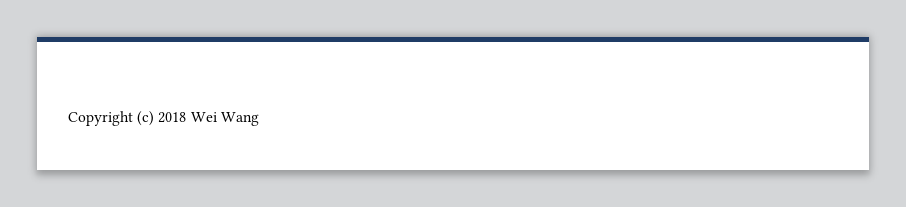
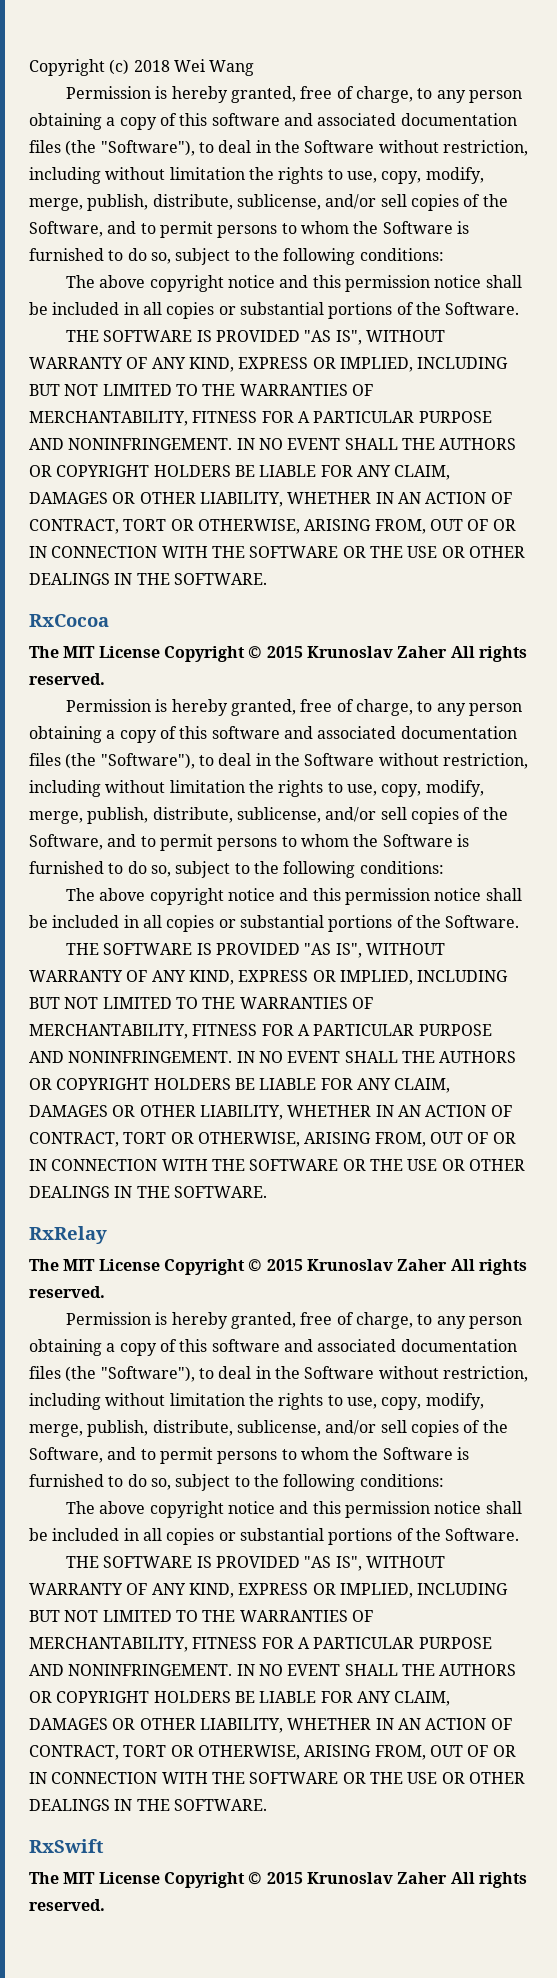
  Copyright (c) 2018 Wei Wang
+ Permission is hereby granted, free of charge, to any person obtaining a copy of this software and associated documentation files (the "Software"), to deal in the Software without restriction, including without limitation the rights to use, copy, modify, merge, publish, distribute, sublicense, and/or sell copies of the Software, and to permit persons to whom the Software is furnished to do so, subject to the following conditions:
+ The above copyright notice and this permission notice shall be included in all copies or substantial portions of the Software.
+ THE SOFTWARE IS PROVIDED "AS IS", WITHOUT WARRANTY OF ANY KIND, EXPRESS OR IMPLIED, INCLUDING BUT NOT LIMITED TO THE WARRANTIES OF MERCHANTABILITY, FITNESS FOR A PARTICULAR PURPOSE AND NONINFRINGEMENT. IN NO EVENT SHALL THE AUTHORS OR COPYRIGHT HOLDERS BE LIABLE FOR ANY CLAIM, DAMAGES OR OTHER LIABILITY, WHETHER IN AN ACTION OF CONTRACT, TORT OR OTHERWISE, ARISING FROM, OUT OF OR IN CONNECTION WITH THE SOFTWARE OR THE USE OR OTHER DEALINGS IN THE SOFTWARE.
+ RxCocoa
+ The MIT License Copyright © 2015 Krunoslav Zaher All rights reserved.
+ Permission is hereby granted, free of charge, to any person obtaining a copy of this software and associated documentation files (the "Software"), to deal in the Software without restriction, including without limitation the rights to use, copy, modify, merge, publish, distribute, sublicense, and/or sell copies of the Software, and to permit persons to whom the Software is furnished to do so, subject to the following conditions:
+ The above copyright notice and this permission notice shall be included in all copies or substantial portions of the Software.
+ THE SOFTWARE IS PROVIDED "AS IS", WITHOUT WARRANTY OF ANY KIND, EXPRESS OR IMPLIED, INCLUDING BUT NOT LIMITED TO THE WARRANTIES OF MERCHANTABILITY, FITNESS FOR A PARTICULAR PURPOSE AND NONINFRINGEMENT. IN NO EVENT SHALL THE AUTHORS OR COPYRIGHT HOLDERS BE LIABLE FOR ANY CLAIM, DAMAGES OR OTHER LIABILITY, WHETHER IN AN ACTION OF CONTRACT, TORT OR OTHERWISE, ARISING FROM, OUT OF OR IN CONNECTION WITH THE SOFTWARE OR THE USE OR OTHER DEALINGS IN THE SOFTWARE.
+ RxRelay
+ The MIT License Copyright © 2015 Krunoslav Zaher All rights reserved.
+ Permission is hereby granted, free of charge, to any person obtaining a copy of this software and associated documentation files (the "Software"), to deal in the Software without restriction, including without limitation the rights to use, copy, modify, merge, publish, distribute, sublicense, and/or sell copies of the Software, and to permit persons to whom the Software is furnished to do so, subject to the following conditions:
+ The above copyright notice and this permission notice shall be included in all copies or substantial portions of the Software.
+ THE SOFTWARE IS PROVIDED "AS IS", WITHOUT WARRANTY OF ANY KIND, EXPRESS OR IMPLIED, INCLUDING BUT NOT LIMITED TO THE WARRANTIES OF MERCHANTABILITY, FITNESS FOR A PARTICULAR PURPOSE AND NONINFRINGEMENT. IN NO EVENT SHALL THE AUTHORS OR COPYRIGHT HOLDERS BE LIABLE FOR ANY CLAIM, DAMAGES OR OTHER LIABILITY, WHETHER IN AN ACTION OF CONTRACT, TORT OR OTHERWISE, ARISING FROM, OUT OF OR IN CONNECTION WITH THE SOFTWARE OR THE USE OR OTHER DEALINGS IN THE SOFTWARE.
+ RxSwift
+ The MIT License Copyright © 2015 Krunoslav Zaher All rights reserved.

